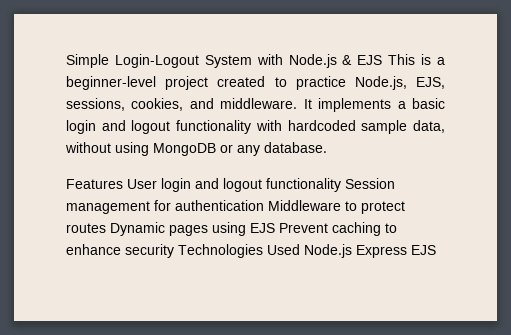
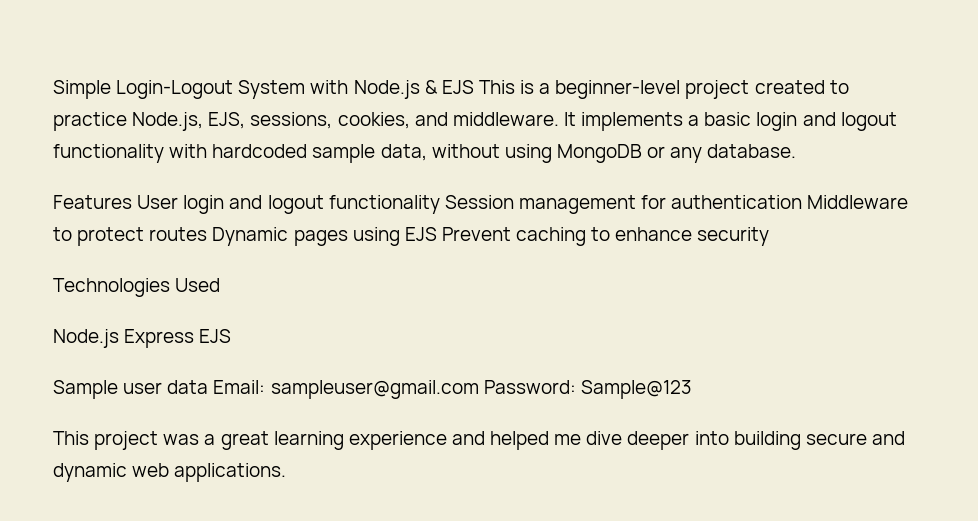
- Features User login and logout functionality Session management for authentication Middleware to protect routes Dynamic pages using EJS Prevent caching to enhance security Technologies Used Node.js Express EJS
+ Features User login and logout functionality Session management for authentication Middleware to protect routes Dynamic pages using EJS Prevent caching to enhance security
+ Technologies Used
+ Node.js Express EJS
+ Sample user data Email: sampleuser@gmail.com Password: Sample@123
+ This project was a great learning experience and helped me dive deeper into building secure and dynamic web applications.

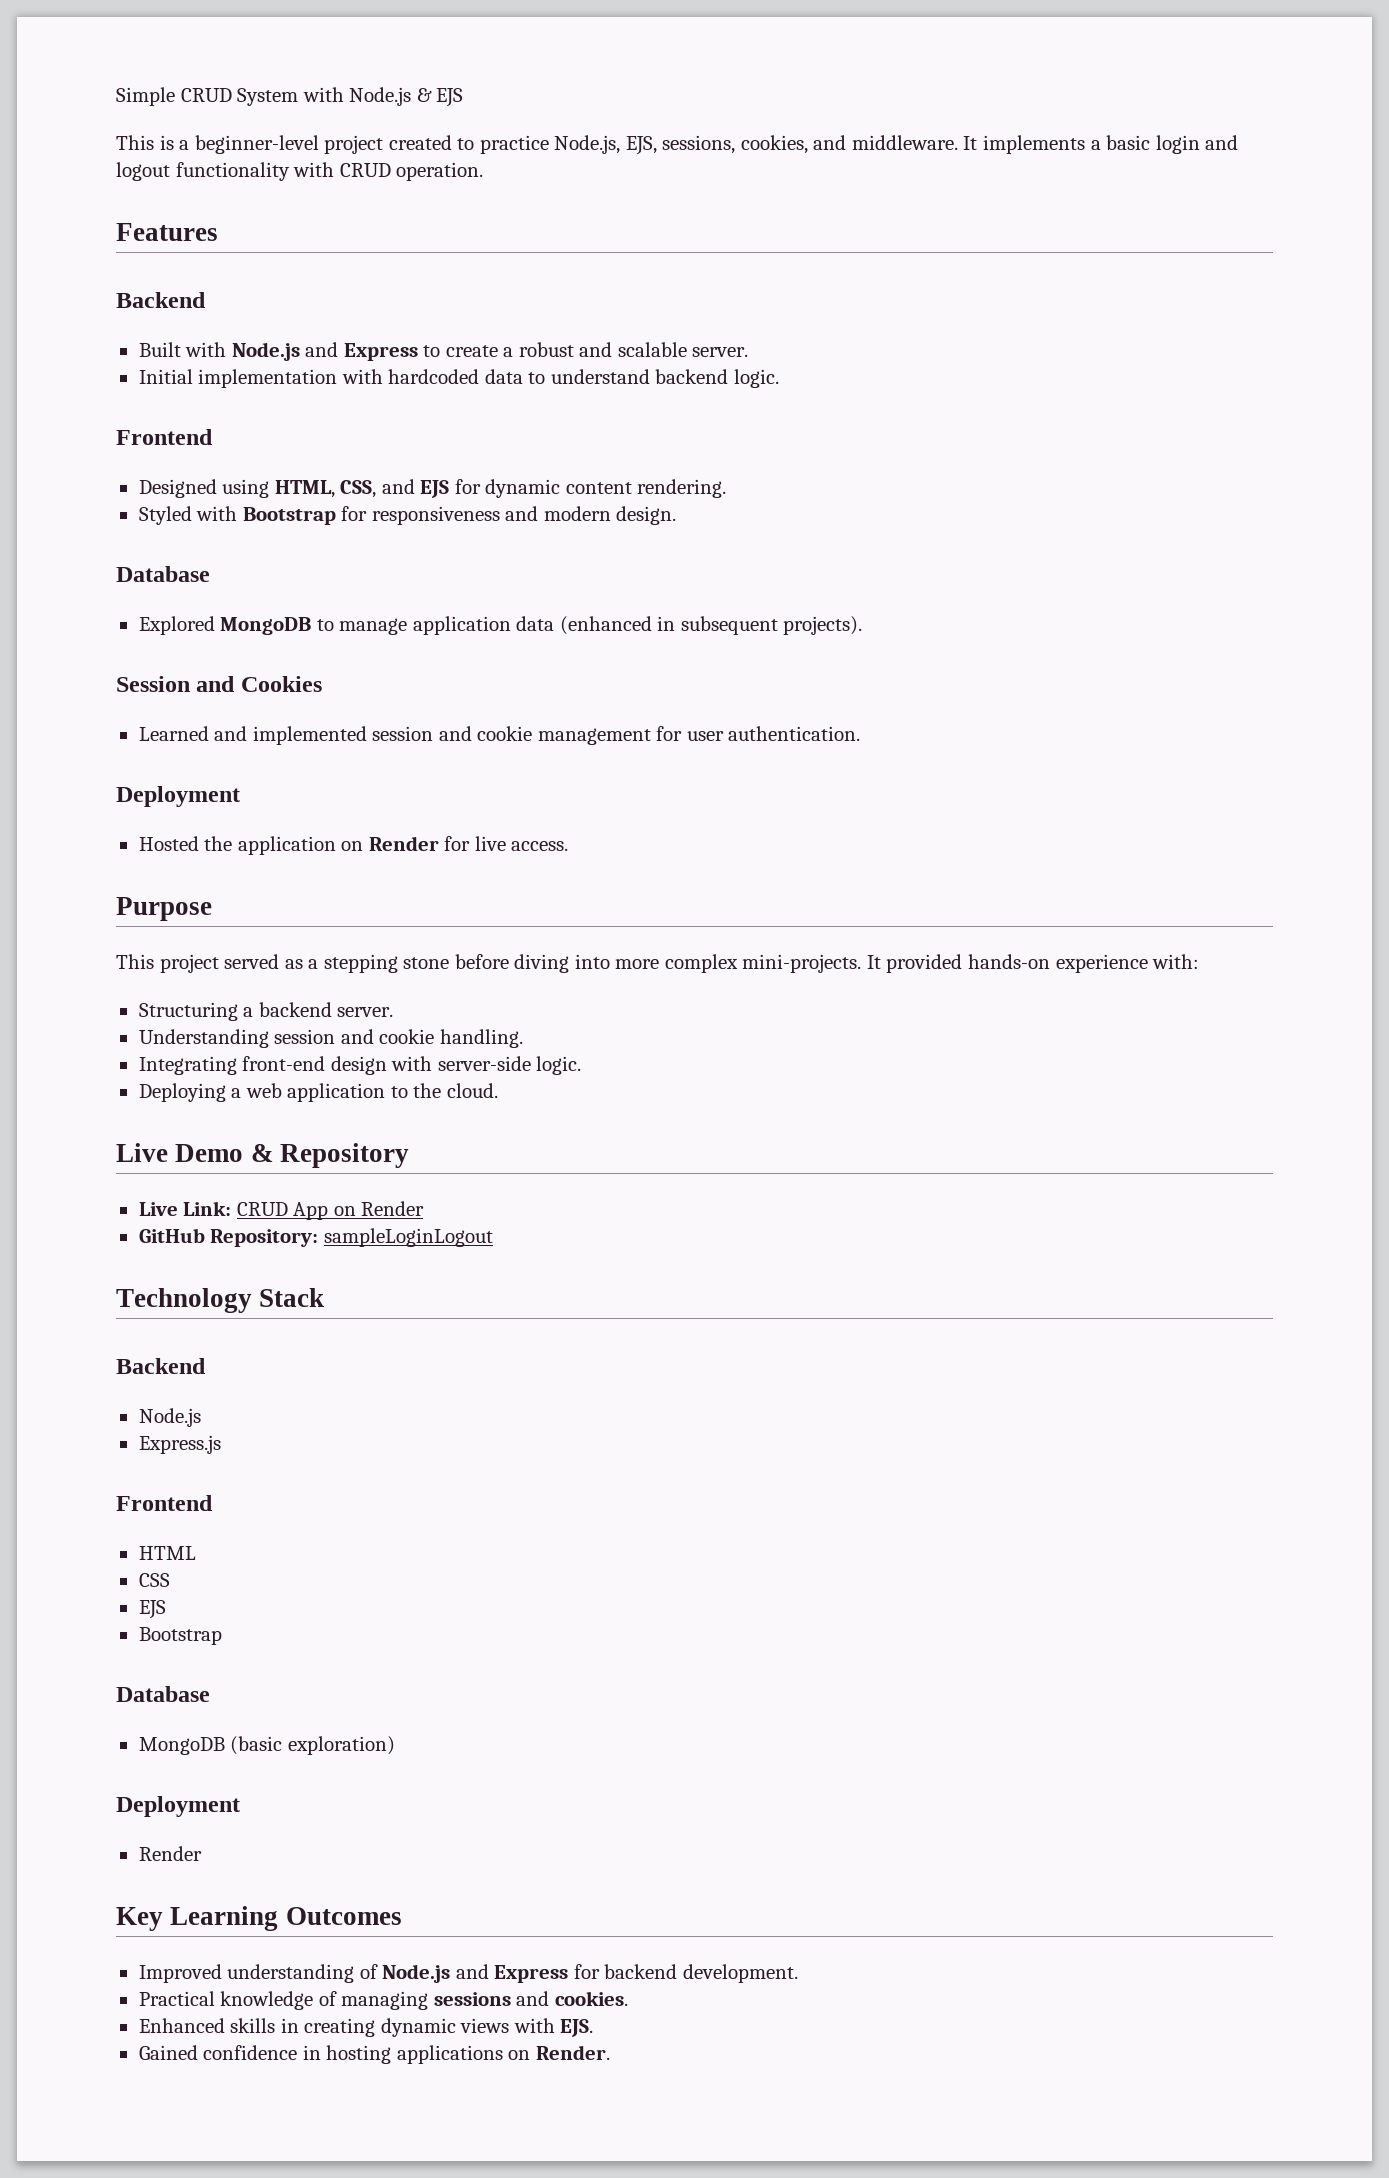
- Simple Login-Logout System with Node.js & EJS This is a beginner-level project created to practice Node.js, EJS, sessions, cookies, and middleware.
+ Simple CRUD System with Node.js & EJS
+ This is a beginner-level project created to practice Node.js, EJS, sessions, cookies, and middleware.
- It implements a basic login and logout functionality with hardcoded sample data, without using MongoDB or any database.
- Features User login and logout functionality Session management for authentication Middleware to protect routes Dynamic pages using EJS Prevent caching to enhance security
- Technologies Used
- Node.js Express EJS
- Sample user data Email: sampleuser@gmail.com Password: Sample@123
- This project was a great learning experience and helped me dive deeper into building secure and dynamic web applications.
+ It implements a basic login and logout functionality with CRUD operation.
+ Features
+ Backend
+ Built with Node.js and Express to create a robust and scalable server.
+ Initial implementation with hardcoded data to understand backend logic.
+ Frontend
+ Designed using HTML, CSS, and EJS for dynamic content rendering.
+ Styled with Bootstrap for responsiveness and modern design.
+ Database
+ Explored MongoDB to manage application data (enhanced in subsequent projects).
+ Session and Cookies
+ Learned and implemented session and cookie management for user authentication.
+ Deployment
+ Hosted the application on Render for live access.
+ Purpose
+ This project served as a stepping stone before diving into more complex mini-projects. It provided hands-on experience with:
+ Structuring a backend server.
+ Understanding session and cookie handling.
+ Integrating front-end design with server-side logic.
+ Deploying a web application to the cloud.
+ Live Demo & Repository
+ Live Link: CRUD App on Render
+ GitHub Repository: sampleLoginLogout
+ Technology Stack
+ Backend
+ Node.js
+ Express.js
+ Frontend
+ HTML
+ CSS
+ EJS
+ Bootstrap
+ Database
+ MongoDB (basic exploration)
+ Deployment
+ Render
+ Key Learning Outcomes
+ Improved understanding of Node.js and Express for backend development.
+ Practical knowledge of managing sessions and cookies.
+ Enhanced skills in creating dynamic views with EJS.
+ Gained confidence in hosting applications on Render.

